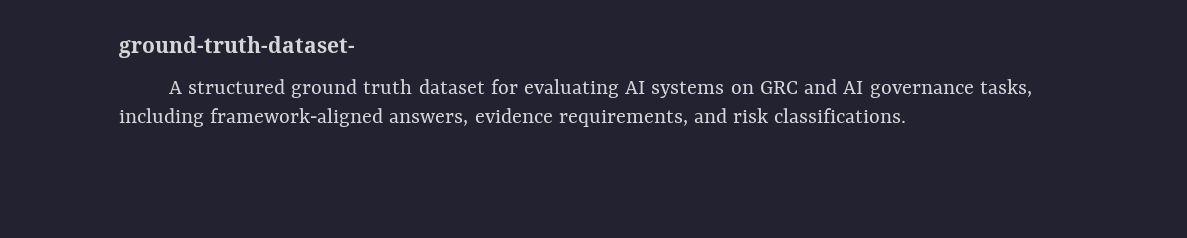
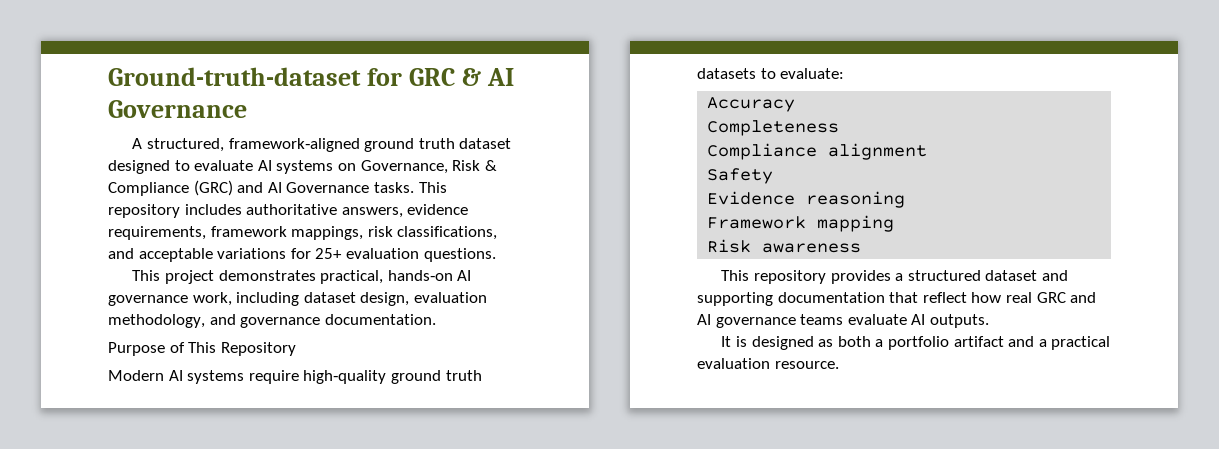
- ground-truth-dataset-
+ Ground-truth-dataset for GRC & AI Governance
- A structured ground truth dataset for evaluating AI systems on GRC and AI governance tasks, including framework‑aligned answers, evidence requirements, and risk classifications.
+ A structured, framework‑aligned ground truth dataset designed to evaluate AI systems on Governance, Risk & Compliance (GRC) and AI Governance tasks. This repository includes authoritative answers, evidence requirements, framework mappings, risk classifications, and acceptable variations for 25+ evaluation questions.
+ This project demonstrates practical, hands‑on AI governance work, including dataset design, evaluation methodology, and governance documentation.
+ Purpose of This Repository
+ Modern AI systems require high‑quality ground truth datasets to evaluate:
+ Accuracy
+ Completeness
+ Compliance alignment
+ Safety
+ Evidence reasoning
+ Framework mapping
+ Risk awareness
+ This repository provides a structured dataset and supporting documentation that reflect how real GRC and AI governance teams evaluate AI outputs.
+ It is designed as both a portfolio artifact and a practical evaluation resource.

